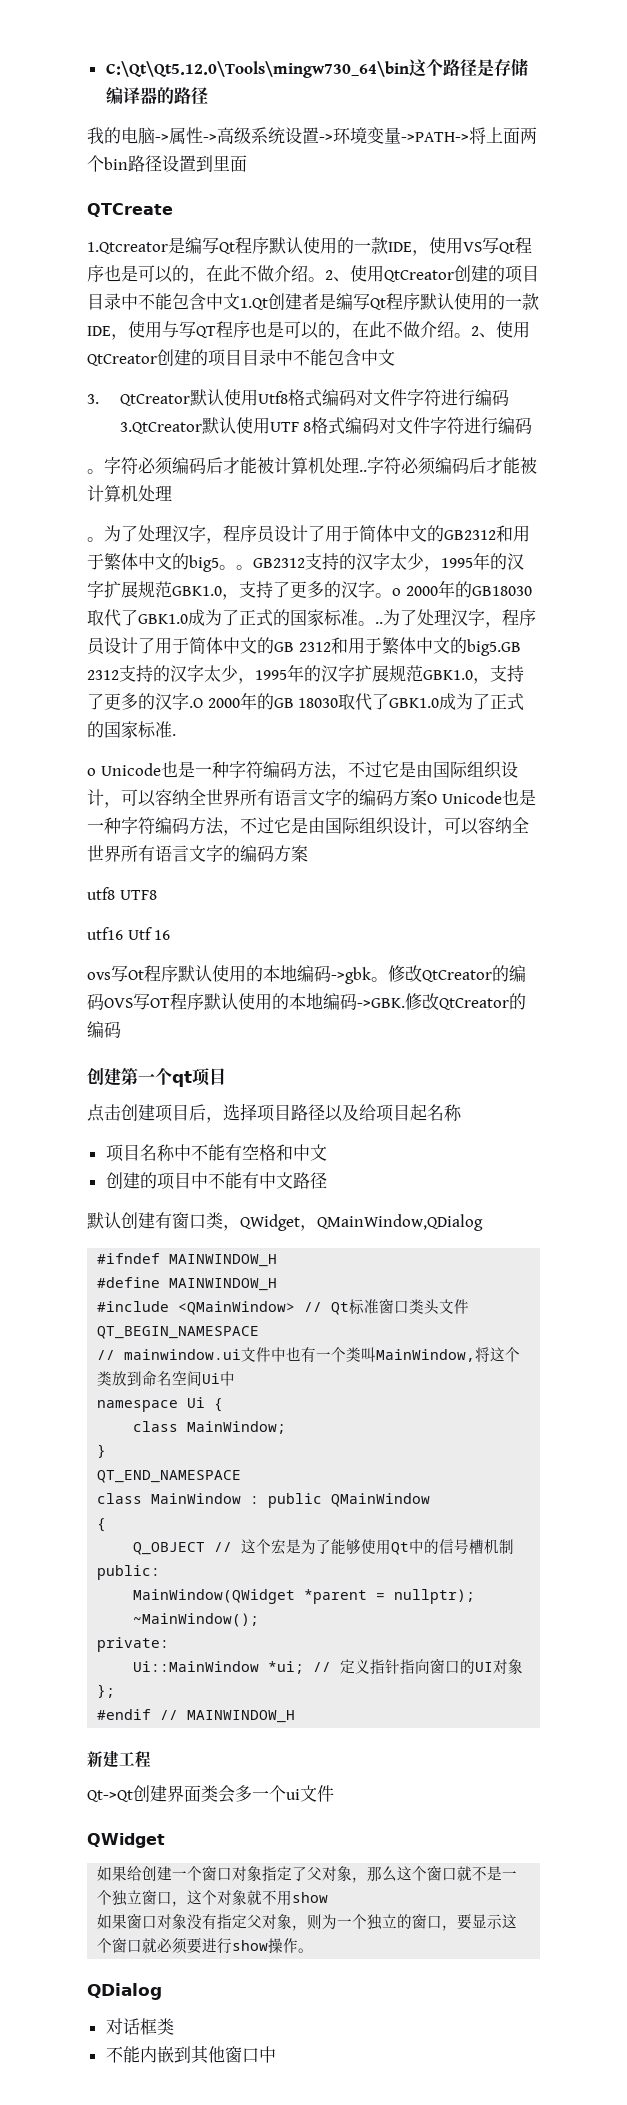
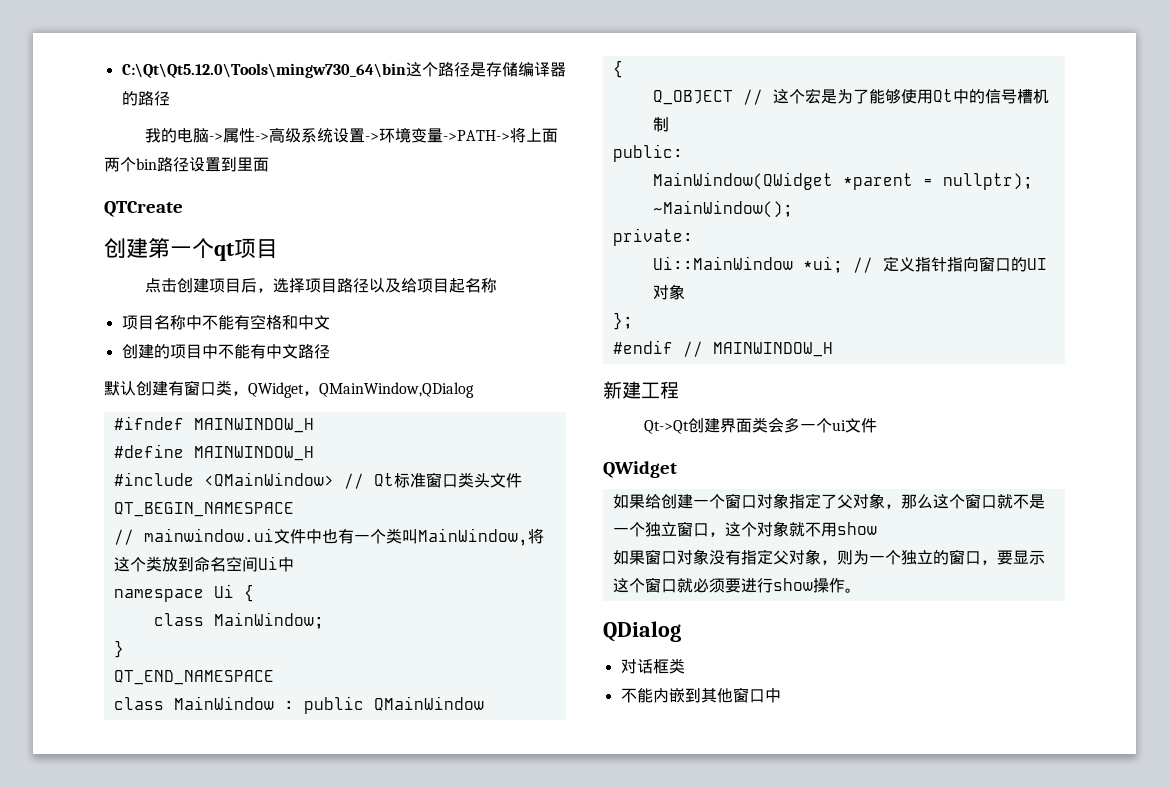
- 1.Qtcreator是编写Qt程序默认使用的一款IDE，使用VS写Qt程序也是可以的，在此不做介绍。2、使用QtCreator创建的项目目录中不能包含中文1.Qt创建者是编写Qt程序默认使用的一款IDE，使用与写QT程序也是可以的，在此不做介绍。2、使用QtCreator创建的项目目录中不能包含中文
- 3. QtCreator默认使用Utf8格式编码对文件字符进行编码3.QtCreator默认使用UTF 8格式编码对文件字符进行编码
- 。字符必须编码后才能被计算机处理..字符必须编码后才能被计算机处理
- 。为了处理汉字，程序员设计了用于简体中文的GB2312和用于繁体中文的big5。。GB2312支持的汉字太少，1995年的汉字扩展规范GBK1.0，支持了更多的汉字。o 2000年的GB18030取代了GBK1.0成为了正式的国家标准。..为了处理汉字，程序员设计了用于简体中文的GB 2312和用于繁体中文的big5.GB 2312支持的汉字太少，1995年的汉字扩展规范GBK1.0，支持了更多的汉字.O 2000年的GB 18030取代了GBK1.0成为了正式的国家标准.
- o Unicode也是一种字符编码方法，不过它是由国际组织设计，可以容纳全世界所有语言文字的编码方案O Unicode也是一种字符编码方法，不过它是由国际组织设计，可以容纳全世界所有语言文字的编码方案
- utf8 UTF8
- utf16 Utf 16
- ovs写Ot程序默认使用的本地编码->gbk。修改QtCreator的编码OVS写OT程序默认使用的本地编码->GBK.修改QtCreator的编码

